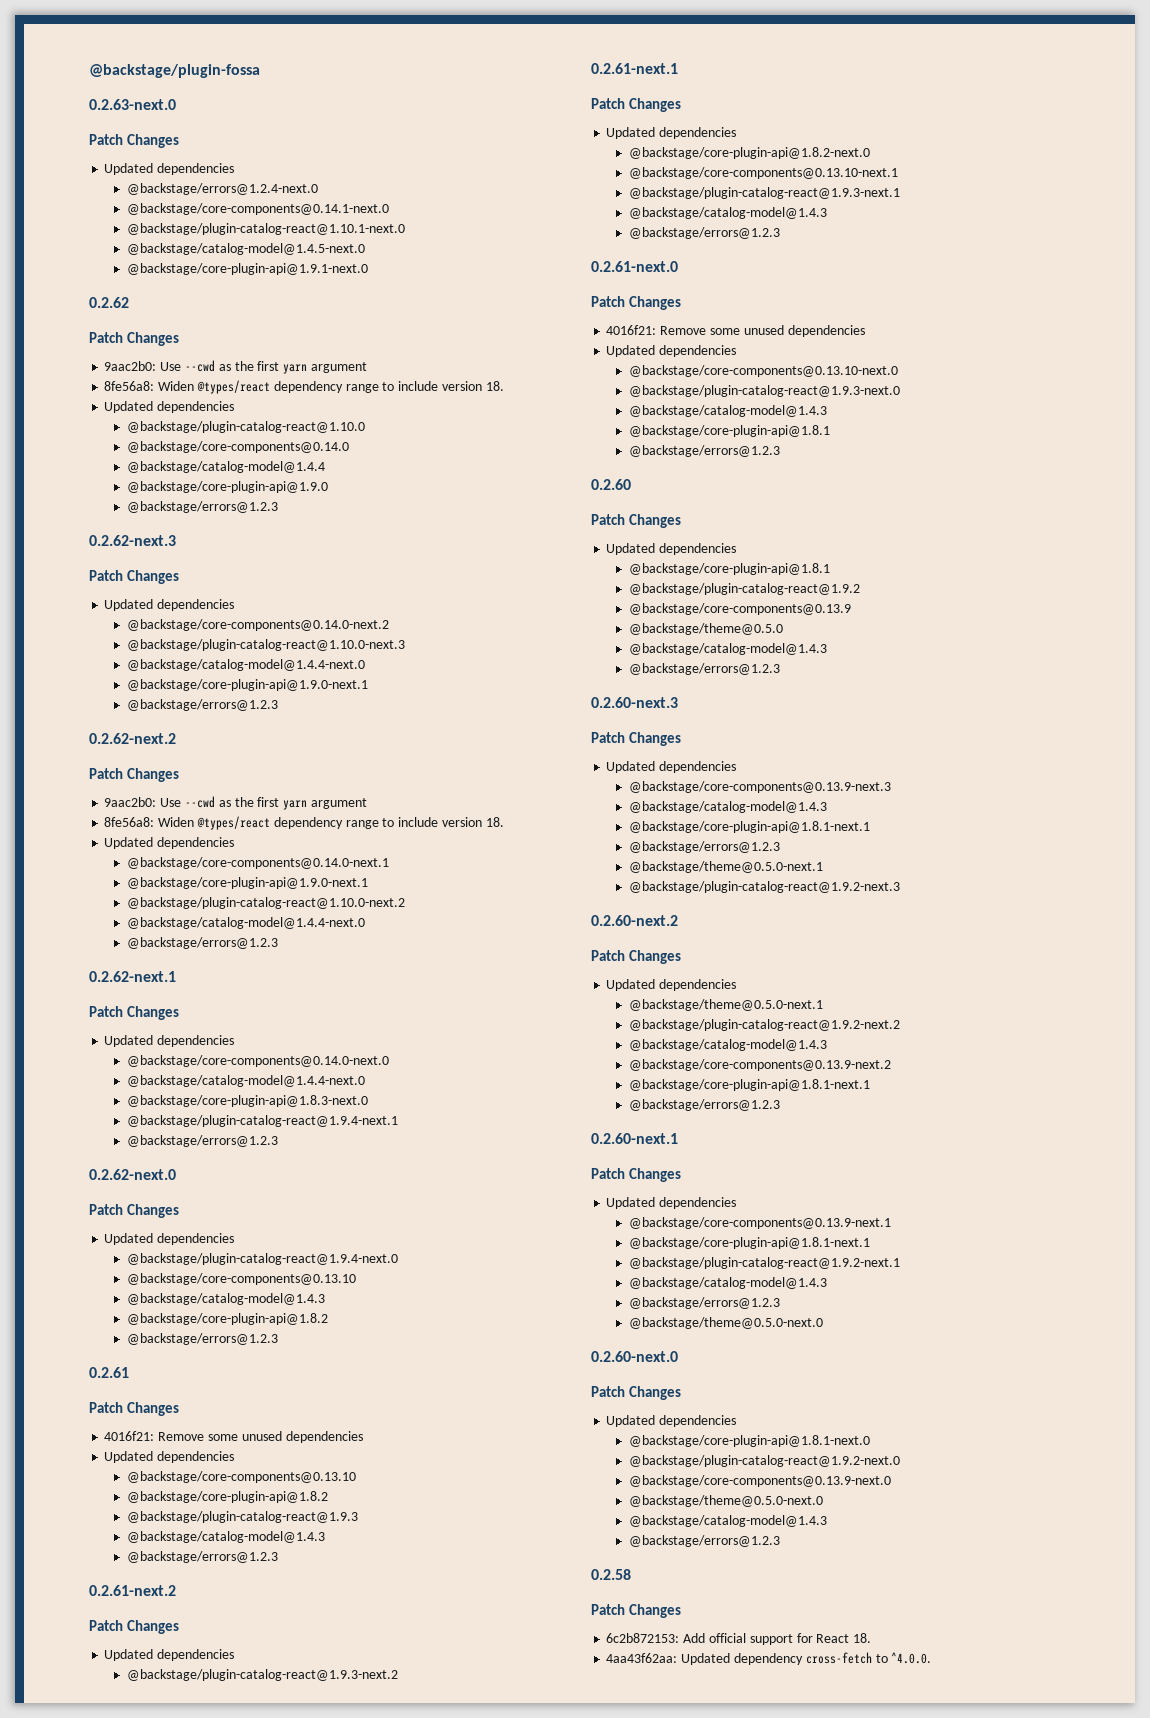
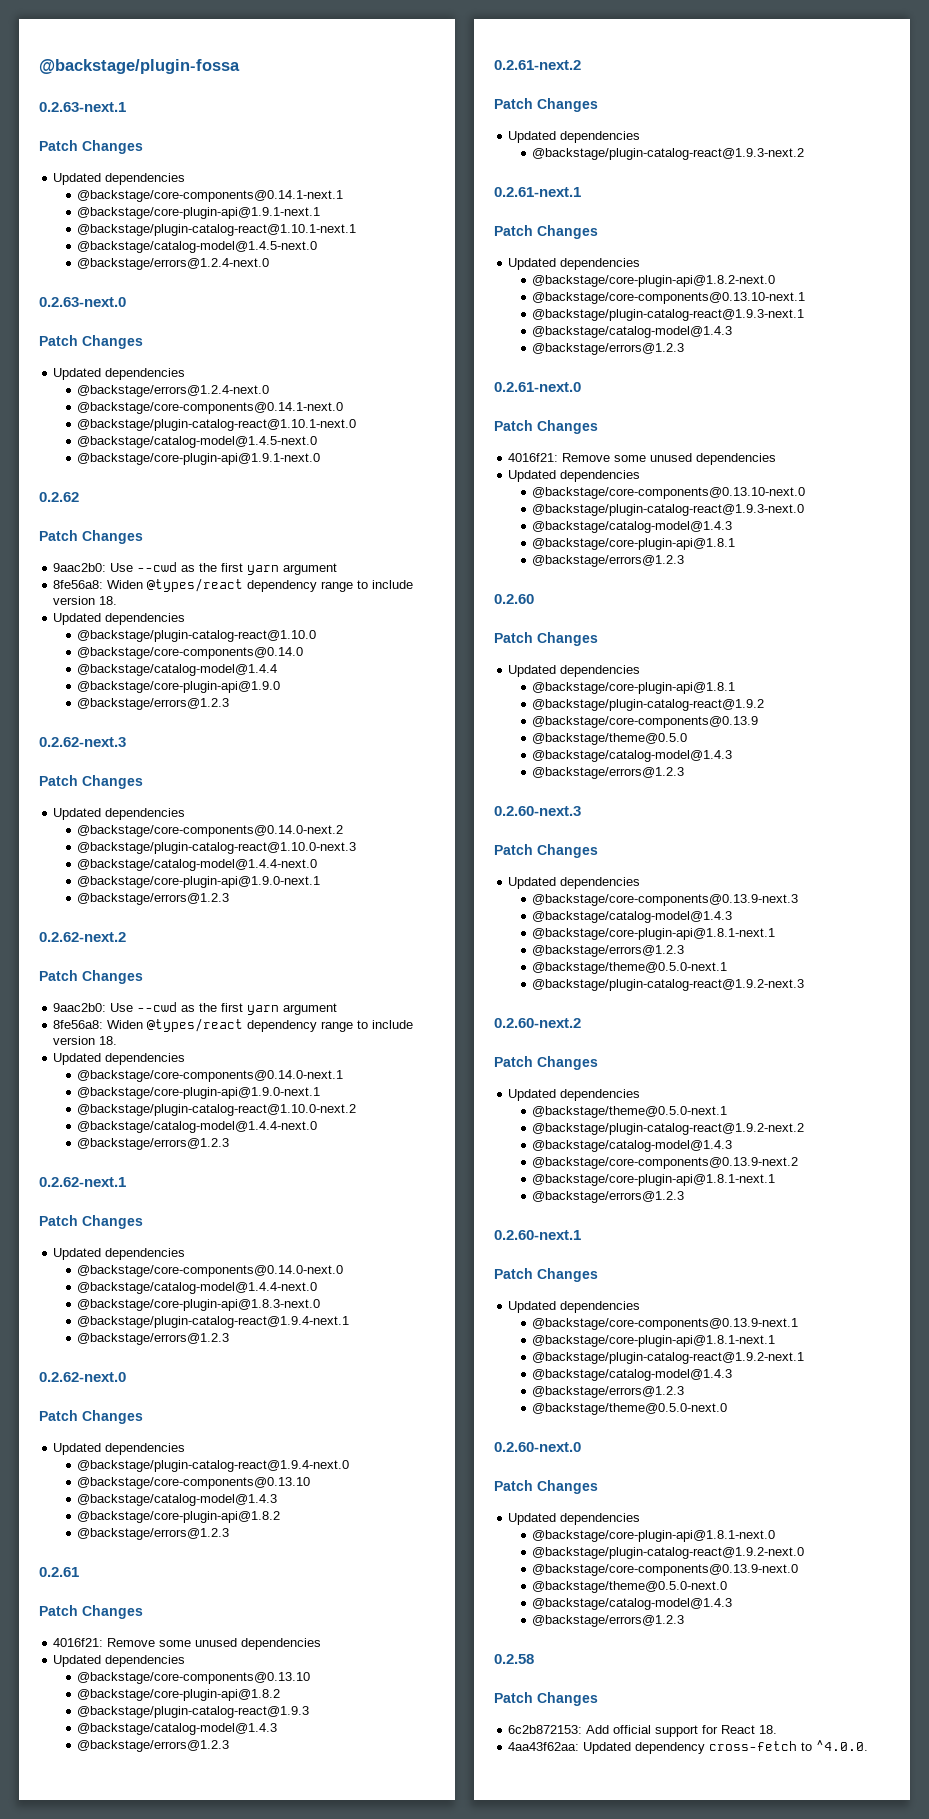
+ 0.2.63-next.1
+ Patch Changes
+ Updated dependencies
+ @backstage/core-components@0.14.1-next.1
+ @backstage/core-plugin-api@1.9.1-next.1
+ @backstage/plugin-catalog-react@1.10.1-next.1
+ @backstage/catalog-model@1.4.5-next.0
+ @backstage/errors@1.2.4-next.0

